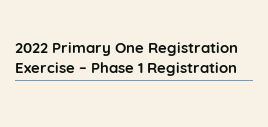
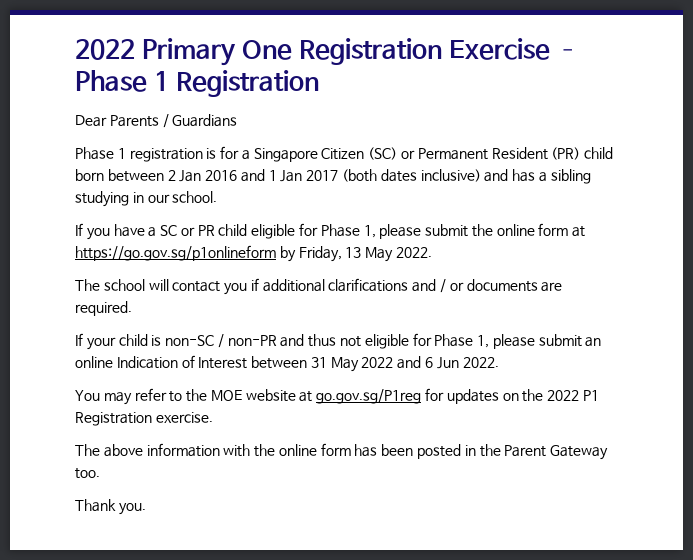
+ Dear Parents / Guardians
+ Phase 1 registration is for a Singapore Citizen (SC) or Permanent Resident (PR) child born between 2 Jan 2016 and 1 Jan 2017 (both dates inclusive) and has a sibling studying in our school.
+ If you have a SC or PR child eligible for Phase 1, please submit the online form at https://go.gov.sg/p1onlineform by Friday, 13 May 2022.
+ The school will contact you if additional clarifications and / or documents are required.
+ If your child is non-SC / non-PR and thus not eligible for Phase 1, please submit an online Indication of Interest between 31 May 2022 and 6 Jun 2022.
+ You may refer to the MOE website at go.gov.sg/P1reg for updates on the 2022 P1 Registration exercise.
+ The above information with the online form has been posted in the Parent Gateway too.
+ Thank you.

